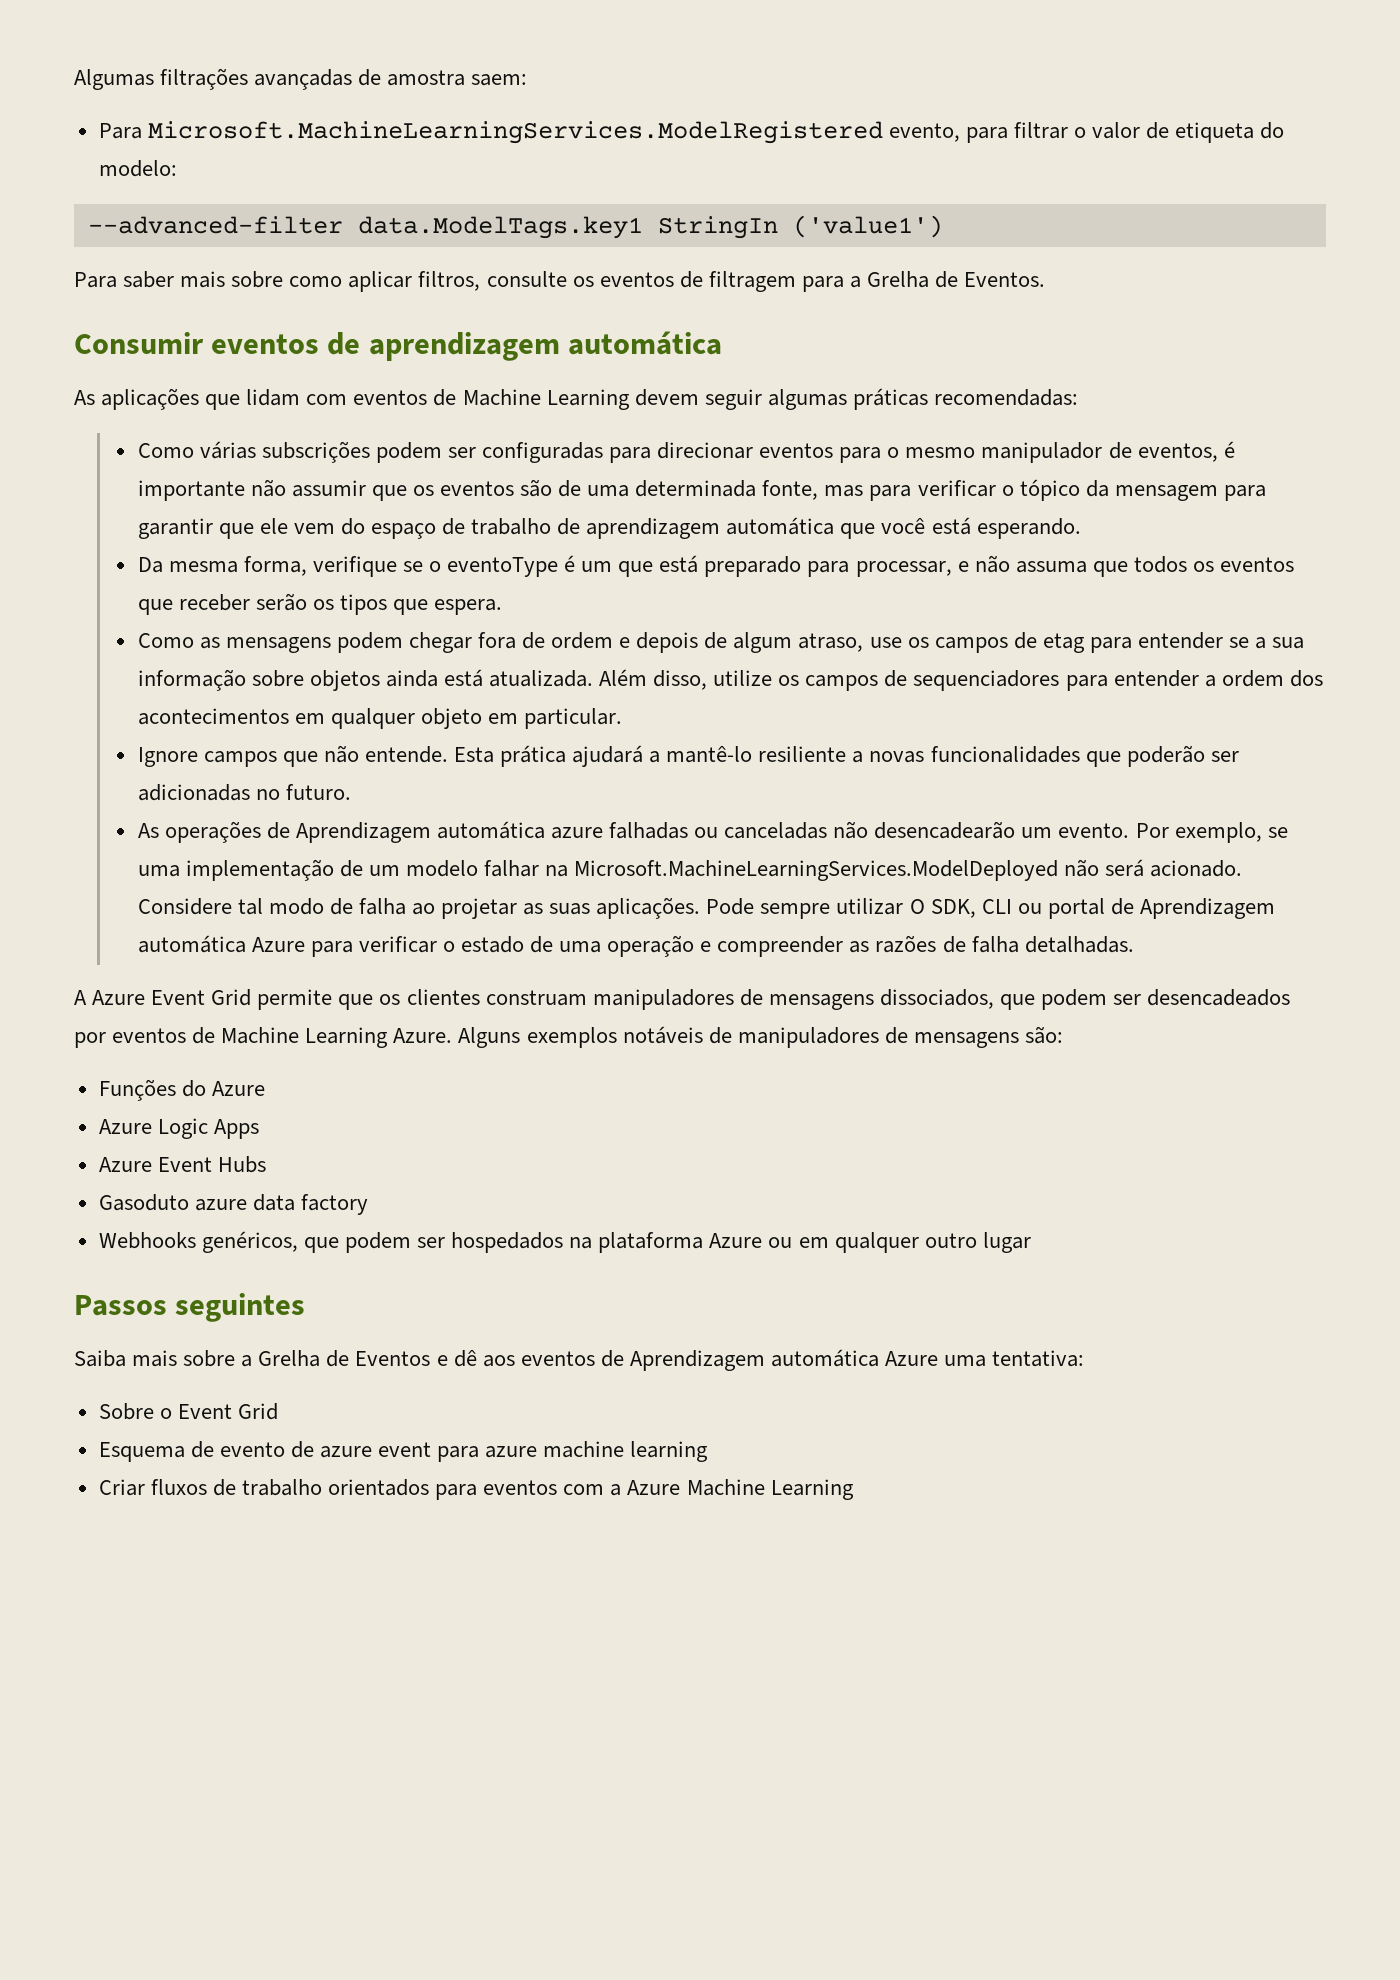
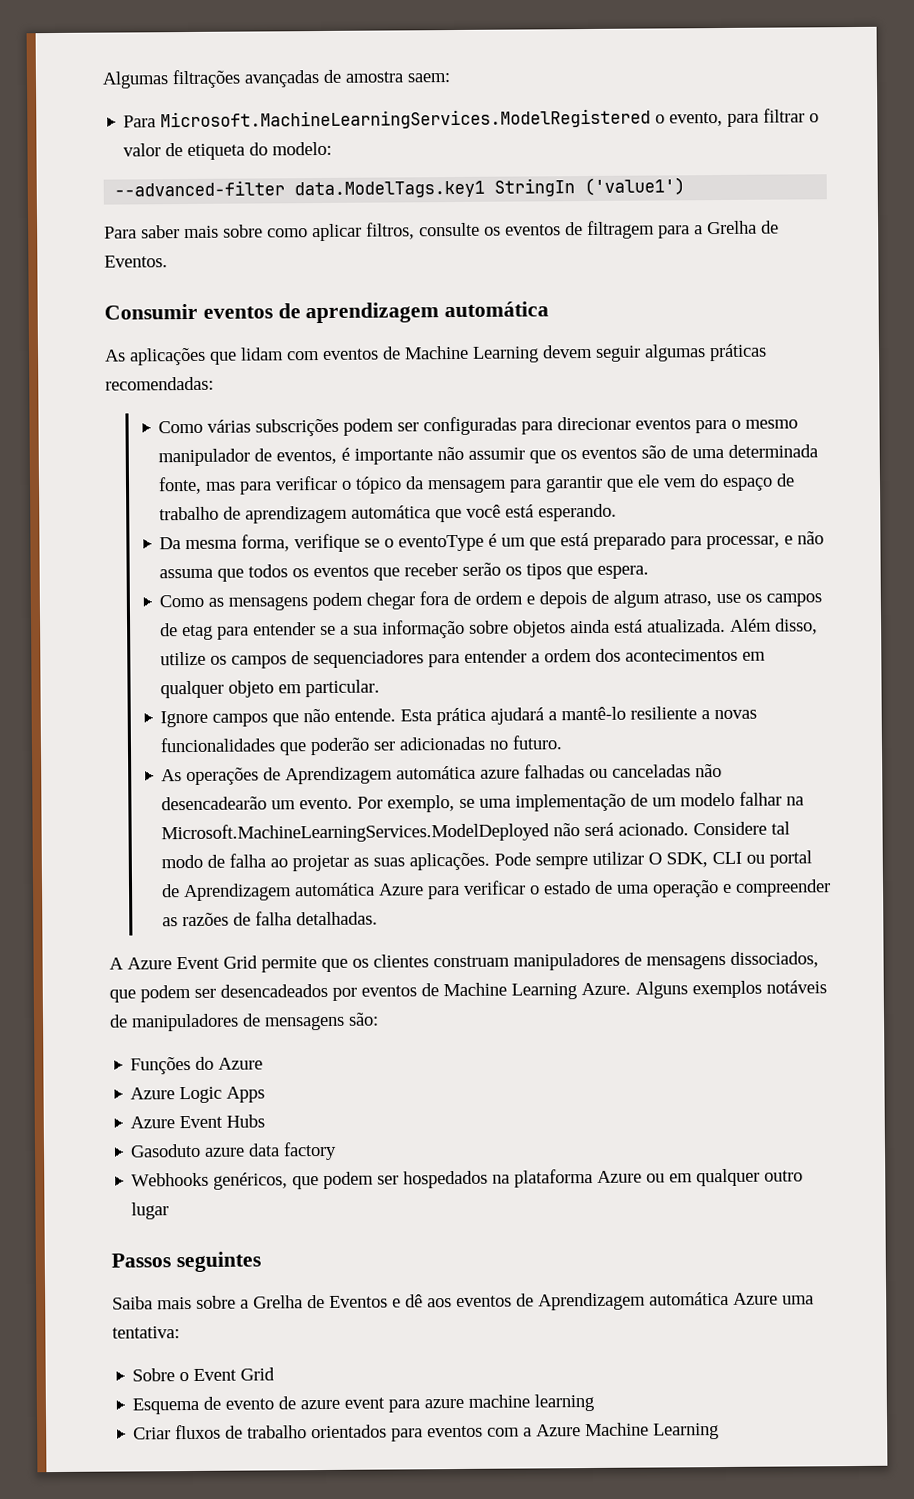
- Para Microsoft.MachineLearningServices.ModelRegistered evento, para filtrar o valor de etiqueta do modelo:
+ Para Microsoft.MachineLearningServices.ModelRegistered o evento, para filtrar o valor de etiqueta do modelo:

